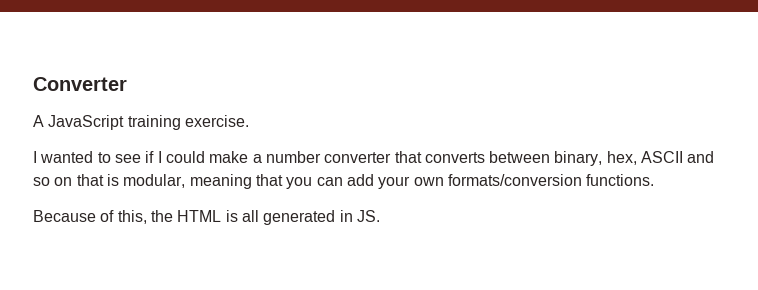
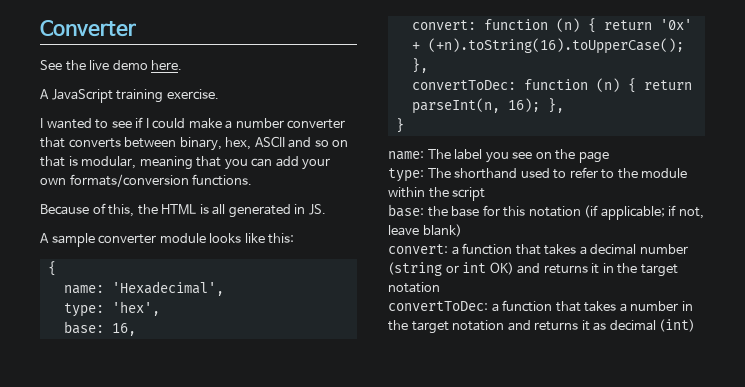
+ See the live demo here.
+ A sample converter module looks like this:
+ {
+ name: 'Hexadecimal',
+ type: 'hex',
+ base: 16,
+ convert: function (n) { return '0x' + (+n).toString(16).toUpperCase(); },
+ convertToDec: function (n) { return parseInt(n, 16); },
+ }
+ name: The label you see on the page
+ type: The shorthand used to refer to the module within the script
+ base: the base for this notation (if applicable; if not, leave blank)
+ convert: a function that takes a decimal number (string or int OK) and returns it in the target notation
+ convertToDec: a function that takes a number in the target notation and returns it as decimal (int)

